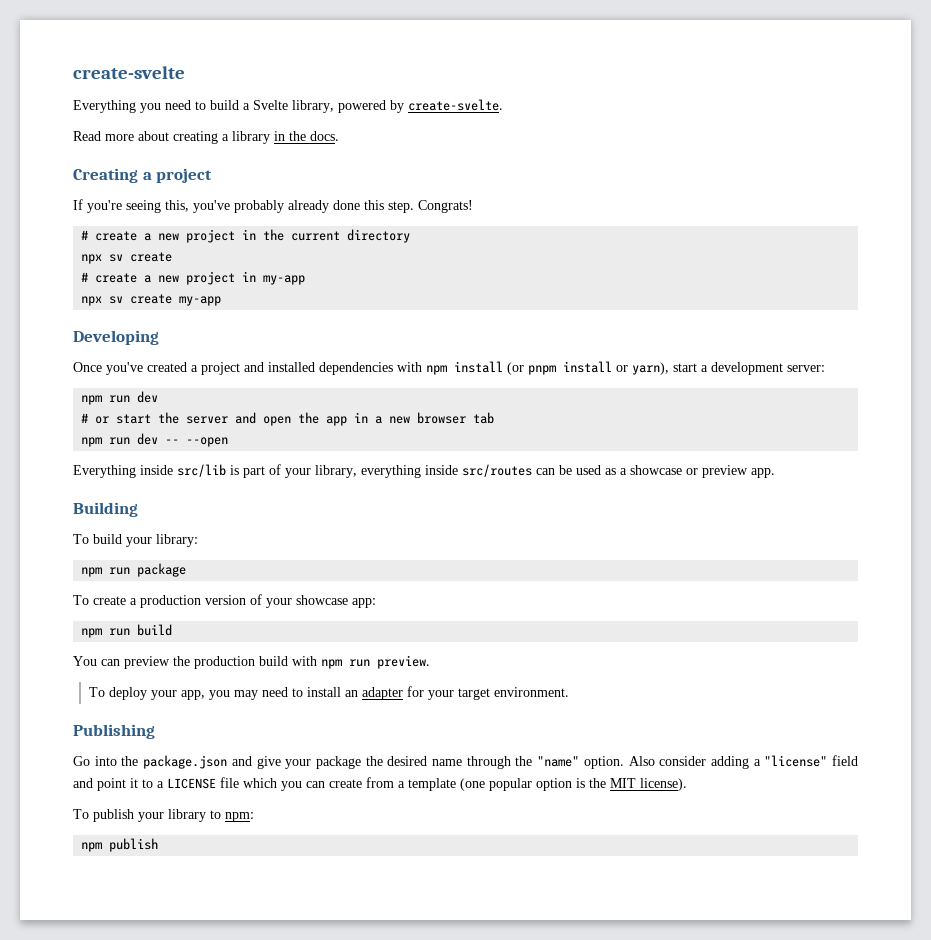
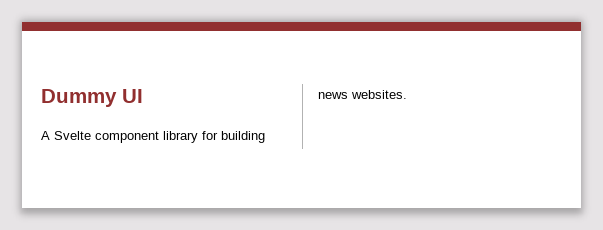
- create-svelte
- Everything you need to build a Svelte library, powered by create-svelte.
- Read more about creating a library in the docs.
- Creating a project
- If you're seeing this, you've probably already done this step. Congrats!
- # create a new project in the current directory
- npx sv create
- # create a new project in my-app
- npx sv create my-app
- Developing
- Once you've created a project and installed dependencies with npm install (or pnpm install or yarn), start a development server:
- npm run dev
- # or start the server and open the app in a new browser tab
- npm run dev -- --open
- Everything inside src/lib is part of your library, everything inside src/routes can be used as a showcase or preview app.
- Building
- To build your library:
- npm run package
- To create a production version of your showcase app:
- npm run build
- You can preview the production build with npm run preview.
- To deploy your app, you may need to install an adapter for your target environment.
- Publishing
- Go into the package.json and give your package the desired name through the "name" option. Also consider adding a "license" field and point it to a LICENSE file which you can create from a template (one popular option is the MIT license).
- To publish your library to npm:
- npm publish
+ Dummy UI
+ A Svelte component library for building news websites.

